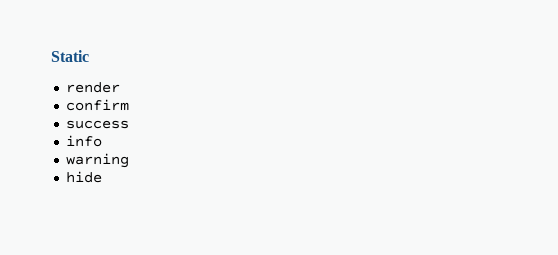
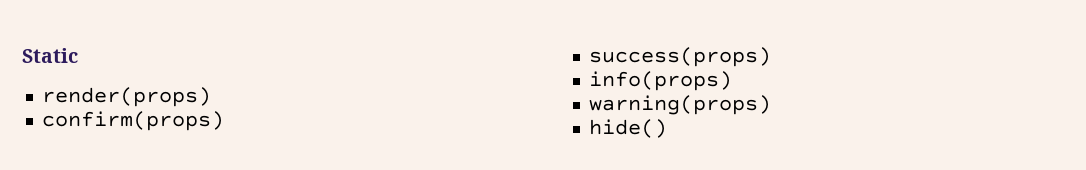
- render
- confirm
- success
- info
- warning
- hide
+ render(props)
+ confirm(props)
+ success(props)
+ info(props)
+ warning(props)
+ hide()

